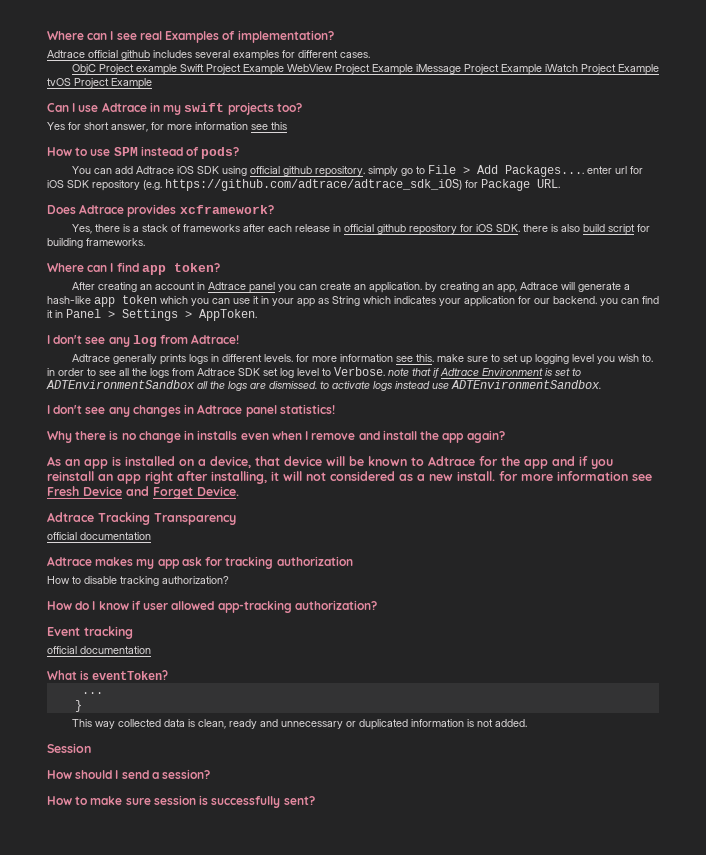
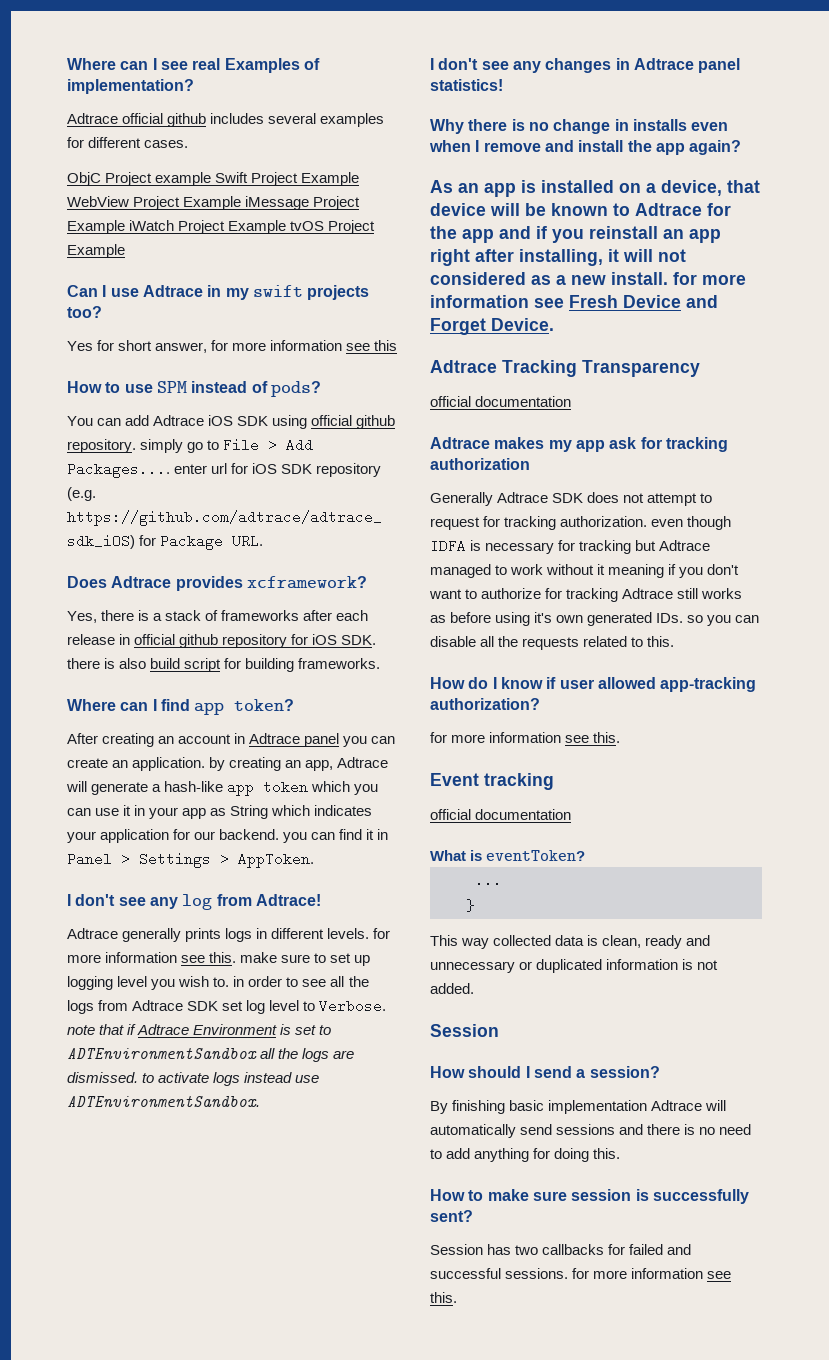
- How to disable tracking authorization?
+ Generally Adtrace SDK does not attempt to request for tracking authorization. even though IDFA is necessary for tracking but Adtrace managed to work without it meaning if you don't want to authorize for tracking Adtrace still works as before using it's own generated IDs. so you can disable all the requests related to this.
  How do I know if user allowed app-tracking authorization?
+ for more information see this.
+ By finishing basic implementation Adtrace will automatically send sessions and there is no need to add anything for doing this.
+ Session has two callbacks for failed and successful sessions. for more information see this.

